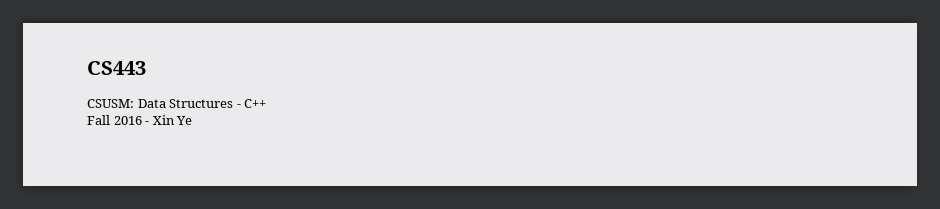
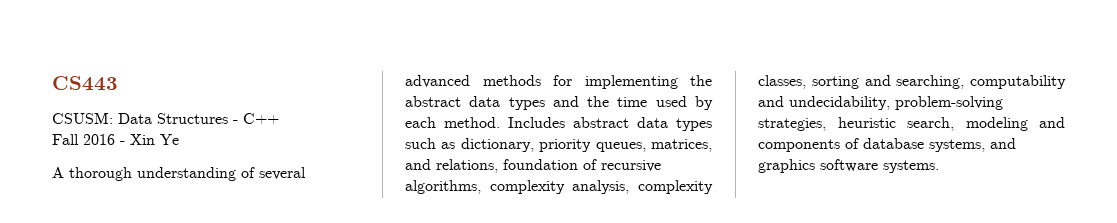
+ A thorough understanding of several advanced methods for implementing the abstract data types and the time used by each method. Includes abstract data types such as dictionary, priority queues, matrices, and relations, foundation of recursive algorithms, complexity analysis, complexity classes, sorting and searching, computability and undecidability, problem-solving strategies, heuristic search, modeling and components of database systems, and graphics software systems.

